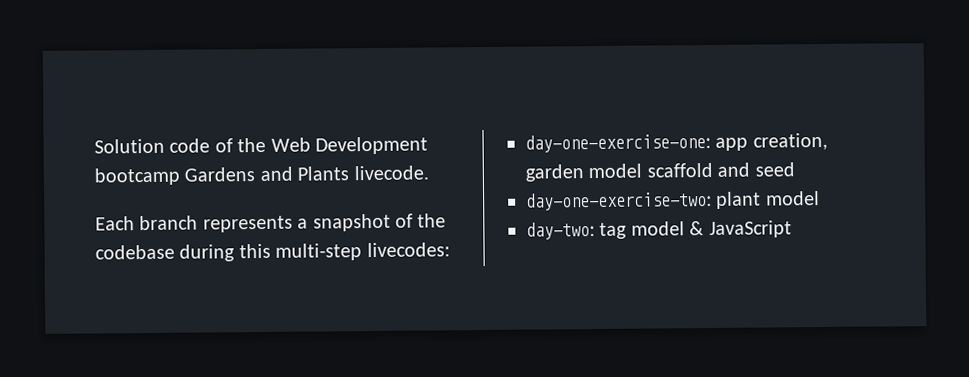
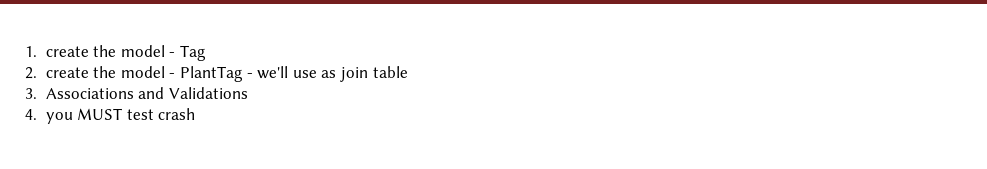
- Solution code of the Web Development bootcamp Gardens and Plants livecode.
- Each branch represents a snapshot of the codebase during this multi-step livecodes:
- day-one-exercise-one: app creation, garden model scaffold and seed
- day-one-exercise-two: plant model
- day-two: tag model & JavaScript
+ 1. create the model - Tag
+ 2. create the model - PlantTag - we'll use as join table
+ 3. Associations and Validations
+ 4. you MUST test crash

